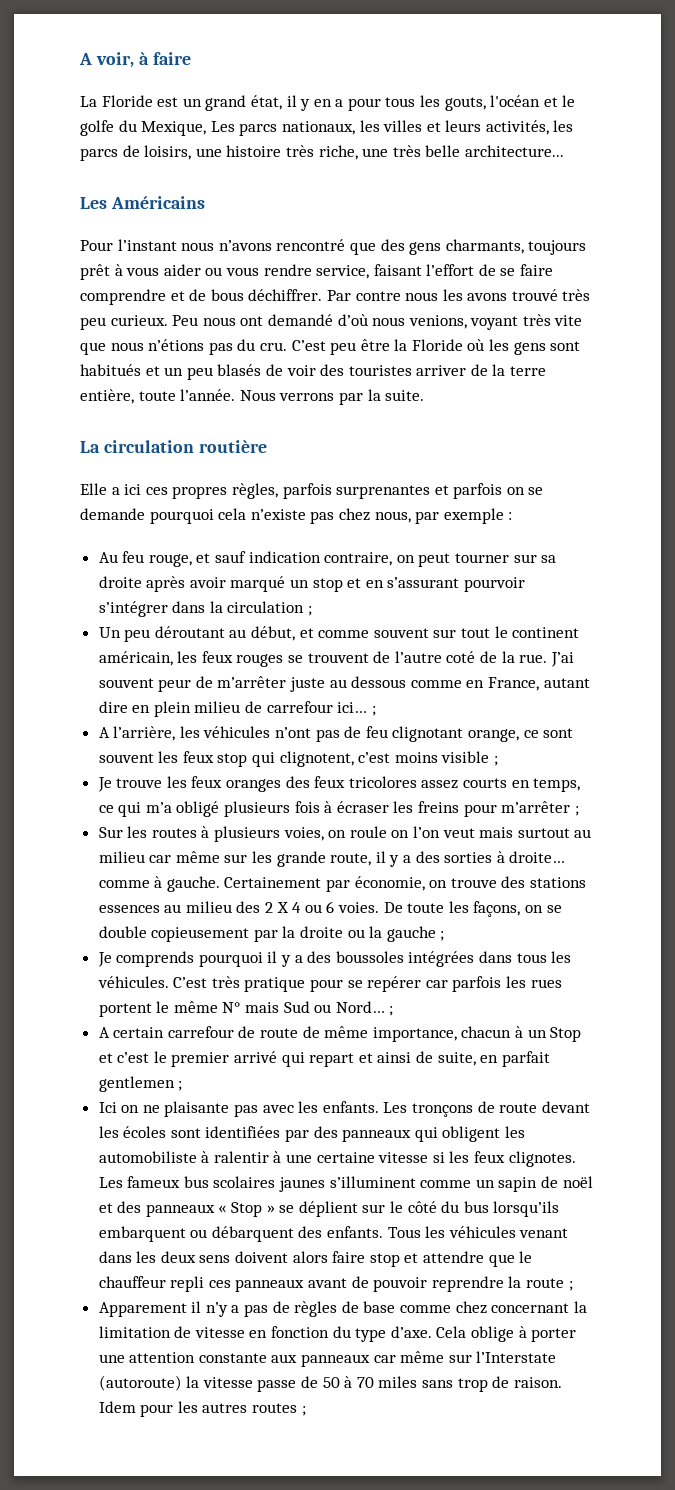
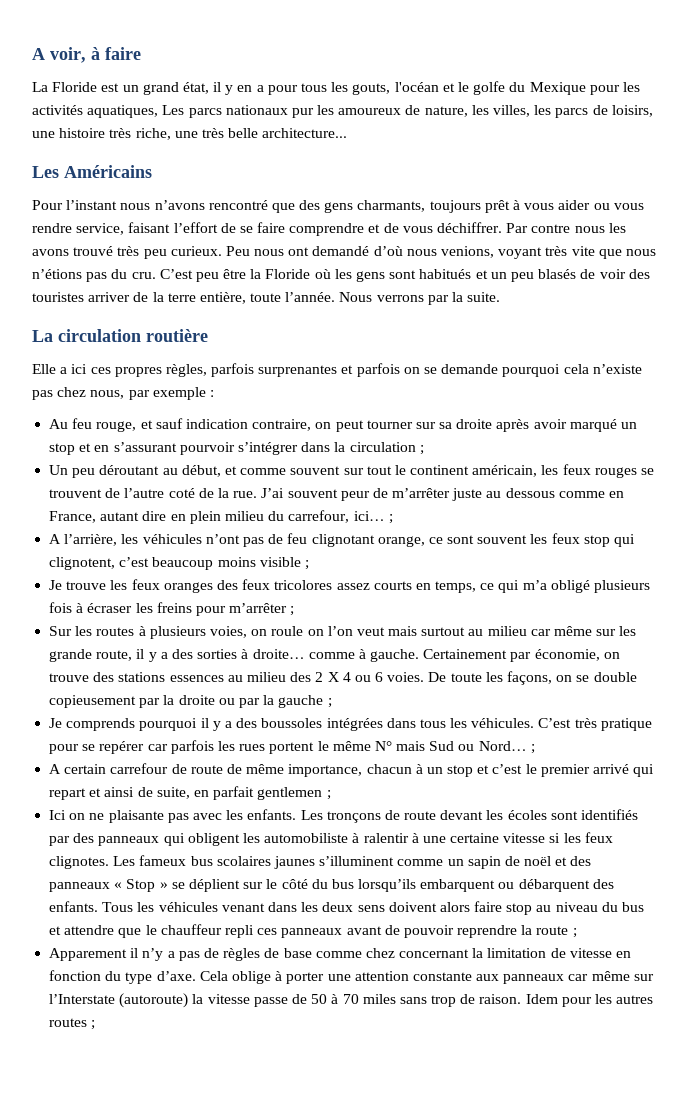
- La Floride est un grand état, il y en a pour tous les gouts, l'océan et le golfe du Mexique, Les parcs nationaux, les villes et leurs activités, les parcs de loisirs, une histoire très riche, une très belle architecture...
+ La Floride est un grand état, il y en a pour tous les gouts, l'océan et le golfe du Mexique pour les activités aquatiques, Les parcs nationaux pur les amoureux de nature, les villes, les parcs de loisirs, une histoire très riche, une très belle architecture...
- Pour l’instant nous n’avons rencontré que des gens charmants, toujours prêt à vous aider ou vous rendre service, faisant l’effort de se faire comprendre et de bous déchiffrer.
+ Pour l’instant nous n’avons rencontré que des gens charmants, toujours prêt à vous aider ou vous rendre service, faisant l’effort de se faire comprendre et de vous déchiffrer.
- J’ai souvent peur de m’arrêter juste au dessous comme en France, autant dire en plein milieu de carrefour ici… ;
+ J’ai souvent peur de m’arrêter juste au dessous comme en France, autant dire en plein milieu du carrefour, ici… ;
- A l’arrière, les véhicules n’ont pas de feu clignotant orange, ce sont souvent les feux stop qui clignotent, c’est moins visible ;
+ A l’arrière, les véhicules n’ont pas de feu clignotant orange, ce sont souvent les feux stop qui clignotent, c’est beaucoup moins visible ;
- De toute les façons, on se double copieusement par la droite ou la gauche ;
+ De toute les façons, on se double copieusement par la droite ou par la gauche ;
- A certain carrefour de route de même importance, chacun à un Stop et c’est le premier arrivé qui repart et ainsi de suite, en parfait gentlemen ;
+ A certain carrefour de route de même importance, chacun à un stop et c’est le premier arrivé qui repart et ainsi de suite, en parfait gentlemen ;
- Les tronçons de route devant les écoles sont identifiées par des panneaux qui obligent les automobiliste à ralentir à une certaine vitesse si les feux clignotes.
+ Les tronçons de route devant les écoles sont identifiés par des panneaux qui obligent les automobiliste à ralentir à une certaine vitesse si les feux clignotes.
- Tous les véhicules venant dans les deux sens doivent alors faire stop et attendre que le chauffeur repli ces panneaux avant de pouvoir reprendre la route ;
+ Tous les véhicules venant dans les deux sens doivent alors faire stop au niveau du bus et attendre que le chauffeur repli ces panneaux avant de pouvoir reprendre la route ;

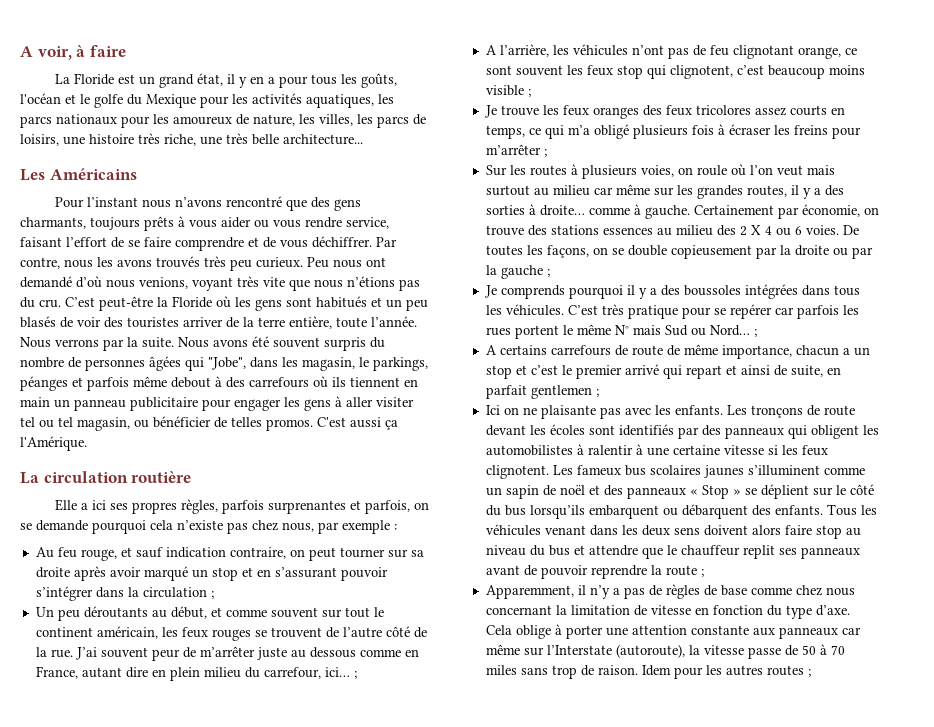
- La Floride est un grand état, il y en a pour tous les gouts, l'océan et le golfe du Mexique pour les activités aquatiques, Les parcs nationaux pur les amoureux de nature, les villes, les parcs de loisirs, une histoire très riche, une très belle architecture...
+ La Floride est un grand état, il y en a pour tous les goûts, l'océan et le golfe du Mexique pour les activités aquatiques, les parcs nationaux pour les amoureux de nature, les villes, les parcs de loisirs, une histoire très riche, une très belle architecture...
- Pour l’instant nous n’avons rencontré que des gens charmants, toujours prêt à vous aider ou vous rendre service, faisant l’effort de se faire comprendre et de vous déchiffrer.
+ Pour l’instant nous n’avons rencontré que des gens charmants, toujours prêts à vous aider ou vous rendre service, faisant l’effort de se faire comprendre et de vous déchiffrer.
- Par contre nous les avons trouvé très peu curieux.
+ Par contre, nous les avons trouvés très peu curieux.
- C’est peu être la Floride où les gens sont habitués et un peu blasés de voir des touristes arriver de la terre entière, toute l’année.
+ C’est peut-être la Floride où les gens sont habitués et un peu blasés de voir des touristes arriver de la terre entière, toute l’année.
+ Nous avons été souvent surpris du nombre de personnes âgées qui "Jobe", dans les magasin, le parkings, péanges et parfois même debout à des carrefours où ils tiennent en main un panneau publicitaire pour engager les gens à aller visiter tel ou tel magasin, ou bénéficier de telles promos. C'est aussi ça l'Amérique.
- Elle a ici ces propres règles, parfois surprenantes et parfois on se demande pourquoi cela n’existe pas chez nous, par exemple :
+ Elle a ici ses propres règles, parfois surprenantes et parfois, on se demande pourquoi cela n’existe pas chez nous, par exemple :
- Au feu rouge, et sauf indication contraire, on peut tourner sur sa droite après avoir marqué un stop et en s’assurant pourvoir s’intégrer dans la circulation ;
+ Au feu rouge, et sauf indication contraire, on peut tourner sur sa droite après avoir marqué un stop et en s’assurant pouvoir s’intégrer dans la circulation ;
- Un peu déroutant au début, et comme souvent sur tout le continent américain, les feux rouges se trouvent de l’autre coté de la rue.
+ Un peu déroutants au début, et comme souvent sur tout le continent américain, les feux rouges se trouvent de l’autre côté de la rue.
- Sur les routes à plusieurs voies, on roule on l’on veut mais surtout au milieu car même sur les grande route, il y a des sorties à droite… comme à gauche.
+ Sur les routes à plusieurs voies, on roule où l’on veut mais surtout au milieu car même sur les grandes routes, il y a des sorties à droite… comme à gauche.
- De toute les façons, on se double copieusement par la droite ou par la gauche ;
+ De toutes les façons, on se double copieusement par la droite ou par la gauche ;
- A certain carrefour de route de même importance, chacun à un stop et c’est le premier arrivé qui repart et ainsi de suite, en parfait gentlemen ;
+ A certains carrefours de route de même importance, chacun a un stop et c’est le premier arrivé qui repart et ainsi de suite, en parfait gentlemen ;
- Les tronçons de route devant les écoles sont identifiés par des panneaux qui obligent les automobiliste à ralentir à une certaine vitesse si les feux clignotes.
+ Les tronçons de route devant les écoles sont identifiés par des panneaux qui obligent les automobilistes à ralentir à une certaine vitesse si les feux clignotent.
- Tous les véhicules venant dans les deux sens doivent alors faire stop au niveau du bus et attendre que le chauffeur repli ces panneaux avant de pouvoir reprendre la route ;
+ Tous les véhicules venant dans les deux sens doivent alors faire stop au niveau du bus et attendre que le chauffeur replit ses panneaux avant de pouvoir reprendre la route ;
- Apparement il n’y a pas de règles de base comme chez concernant la limitation de vitesse en fonction du type d’axe.
+ Apparemment, il n’y a pas de règles de base comme chez nous concernant la limitation de vitesse en fonction du type d’axe.
- Cela oblige à porter une attention constante aux panneaux car même sur l’Interstate (autoroute) la vitesse passe de 50 à 70 miles sans trop de raison.
+ Cela oblige à porter une attention constante aux panneaux car même sur l’Interstate (autoroute), la vitesse passe de 50 à 70 miles sans trop de raison.

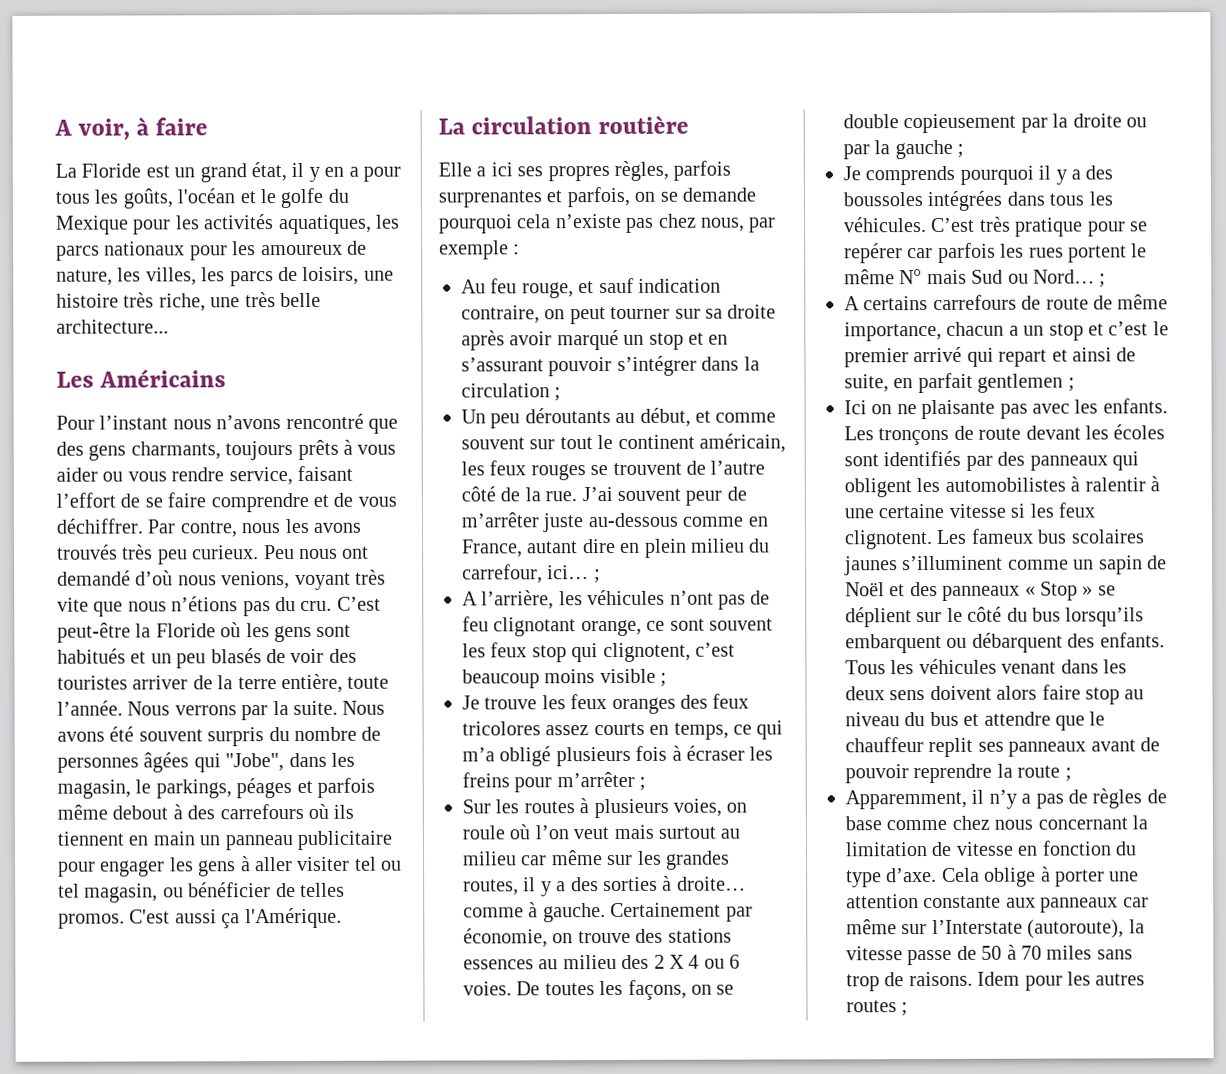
- Nous avons été souvent surpris du nombre de personnes âgées qui "Jobe", dans les magasin, le parkings, péanges et parfois même debout à des carrefours où ils tiennent en main un panneau publicitaire pour engager les gens à aller visiter tel ou tel magasin, ou bénéficier de telles promos.
+ Nous avons été souvent surpris du nombre de personnes âgées qui "Jobe", dans les magasin, le parkings, péages et parfois même debout à des carrefours où ils tiennent en main un panneau publicitaire pour engager les gens à aller visiter tel ou tel magasin, ou bénéficier de telles promos.
- J’ai souvent peur de m’arrêter juste au dessous comme en France, autant dire en plein milieu du carrefour, ici… ;
+ J’ai souvent peur de m’arrêter juste au-dessous comme en France, autant dire en plein milieu du carrefour, ici… ;
- Les fameux bus scolaires jaunes s’illuminent comme un sapin de noël et des panneaux « Stop » se déplient sur le côté du bus lorsqu’ils embarquent ou débarquent des enfants.
+ Les fameux bus scolaires jaunes s’illuminent comme un sapin de Noël et des panneaux « Stop » se déplient sur le côté du bus lorsqu’ils embarquent ou débarquent des enfants.
- Cela oblige à porter une attention constante aux panneaux car même sur l’Interstate (autoroute), la vitesse passe de 50 à 70 miles sans trop de raison.
+ Cela oblige à porter une attention constante aux panneaux car même sur l’Interstate (autoroute), la vitesse passe de 50 à 70 miles sans trop de raisons.

